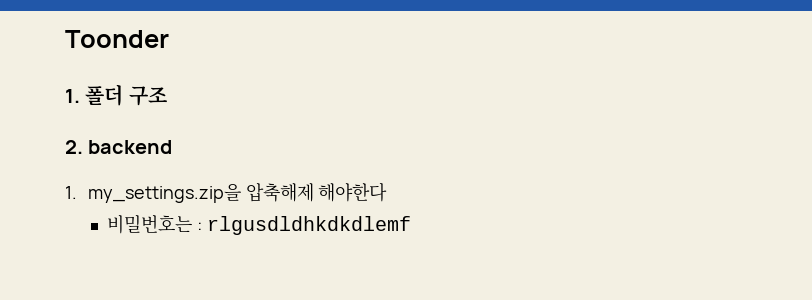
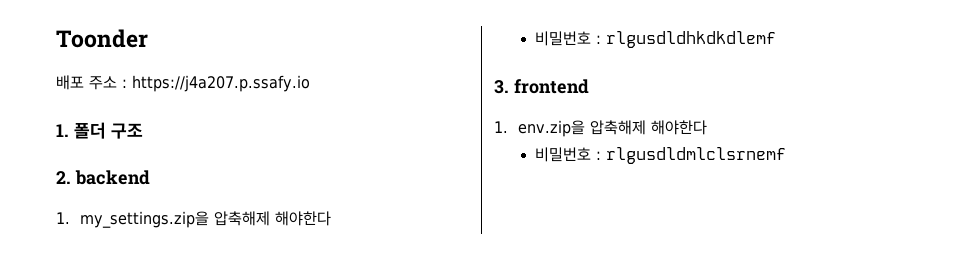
+ 배포 주소 : https://j4a207.p.ssafy.io
- 비밀번호는 : rlgusdldhkdkdlemf
+ 비밀번호 : rlgusdldhkdkdlemf
+ 3. frontend
+ 1. env.zip을 압축해제 해야한다
+ 비밀번호 : rlgusdldmlclsrnemf

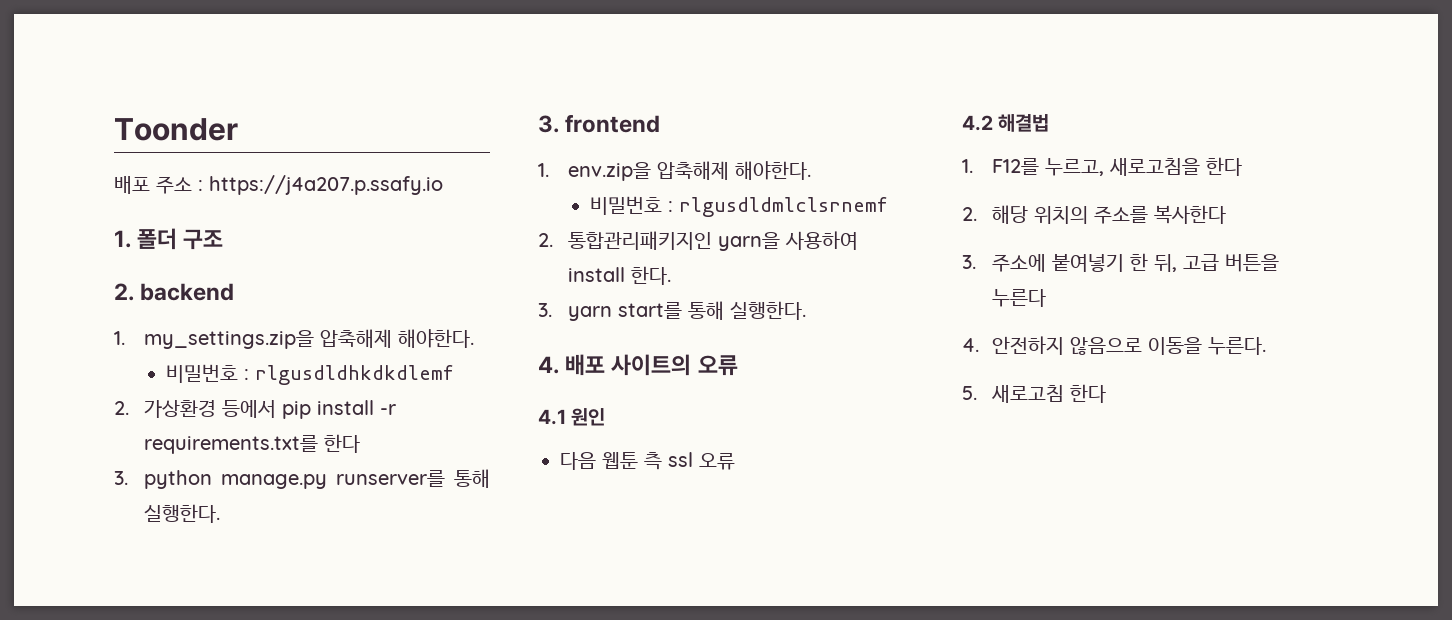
- 1. my_settings.zip을 압축해제 해야한다
+ 1. my_settings.zip을 압축해제 해야한다.
+ 2. 가상환경 등에서 pip install -r requirements.txt를 한다
+ 3. python manage.py runserver를 통해 실행한다.
- 1. env.zip을 압축해제 해야한다
+ 1. env.zip을 압축해제 해야한다.
+ 2. 통합관리패키지인 yarn을 사용하여 install 한다.
+ 3. yarn start를 통해 실행한다.
+ 4. 배포 사이트의 오류
+ 4.1 원인
+ 다음 웹툰 측 ssl 오류
+ 4.2 해결법
+ 1. F12를 누르고, 새로고침을 한다
+ 2. 해당 위치의 주소를 복사한다
+ 3. 주소에 붙여넣기 한 뒤, 고급 버튼을 누른다
+ 4. 안전하지 않음으로 이동을 누른다.
+ 5. 새로고침 한다

